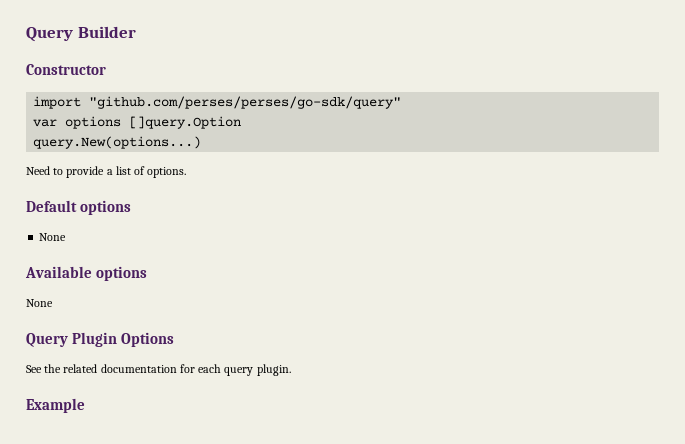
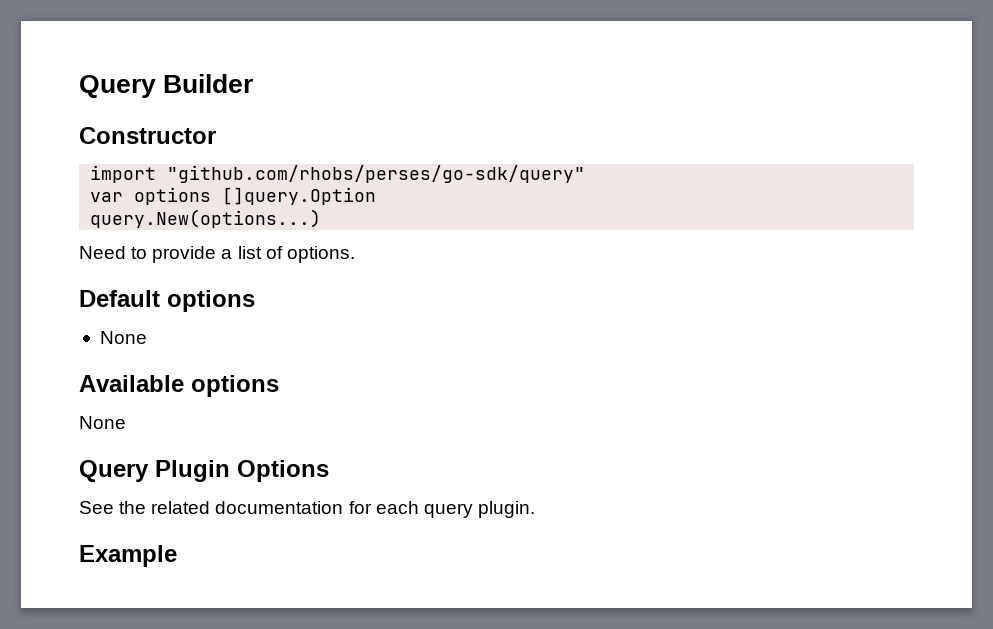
- import "github.com/perses/perses/go-sdk/query"
+ import "github.com/rhobs/perses/go-sdk/query"

